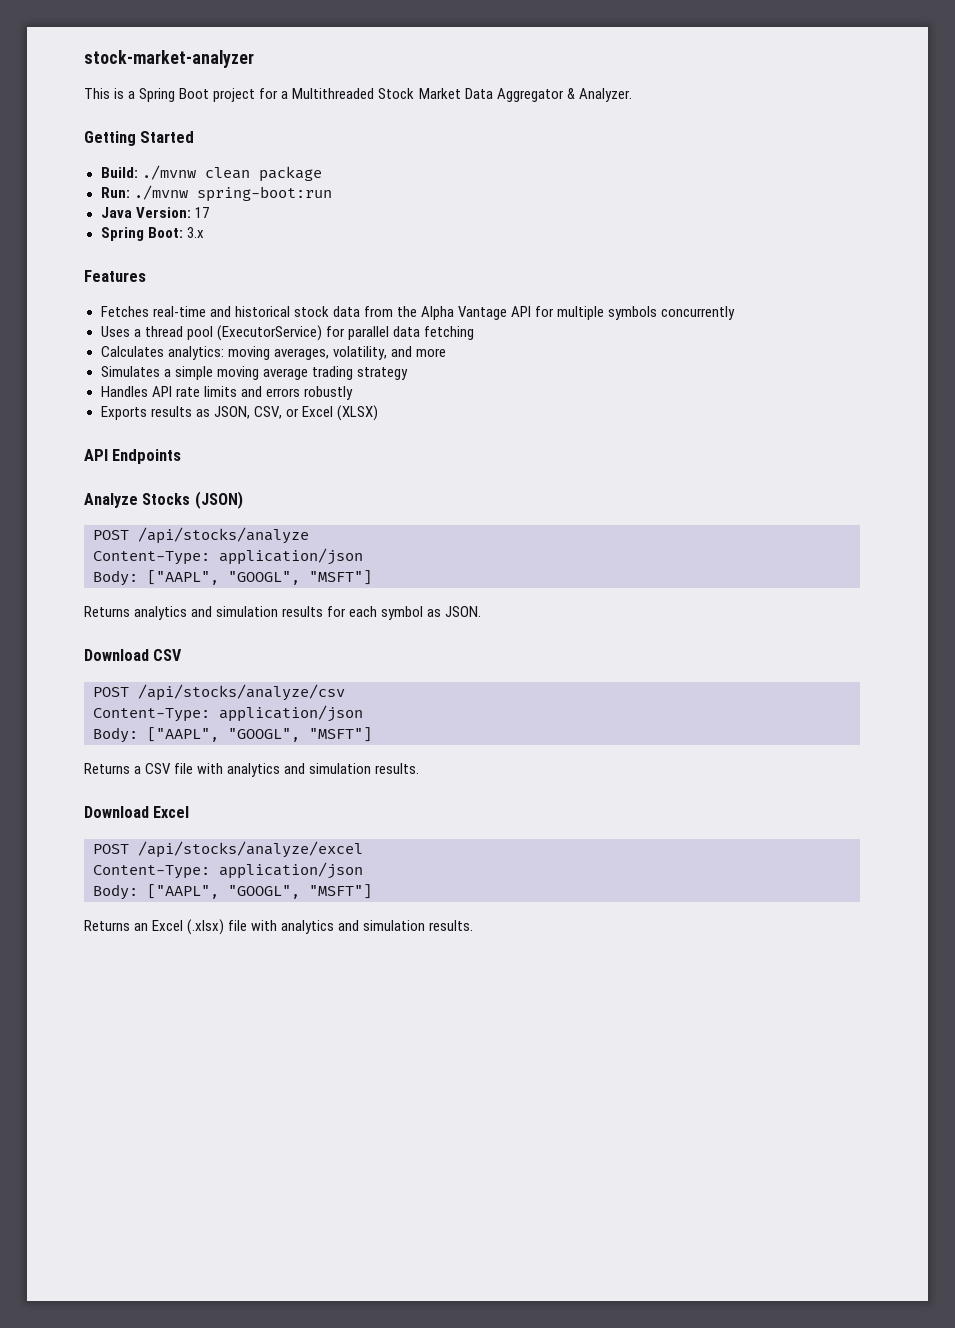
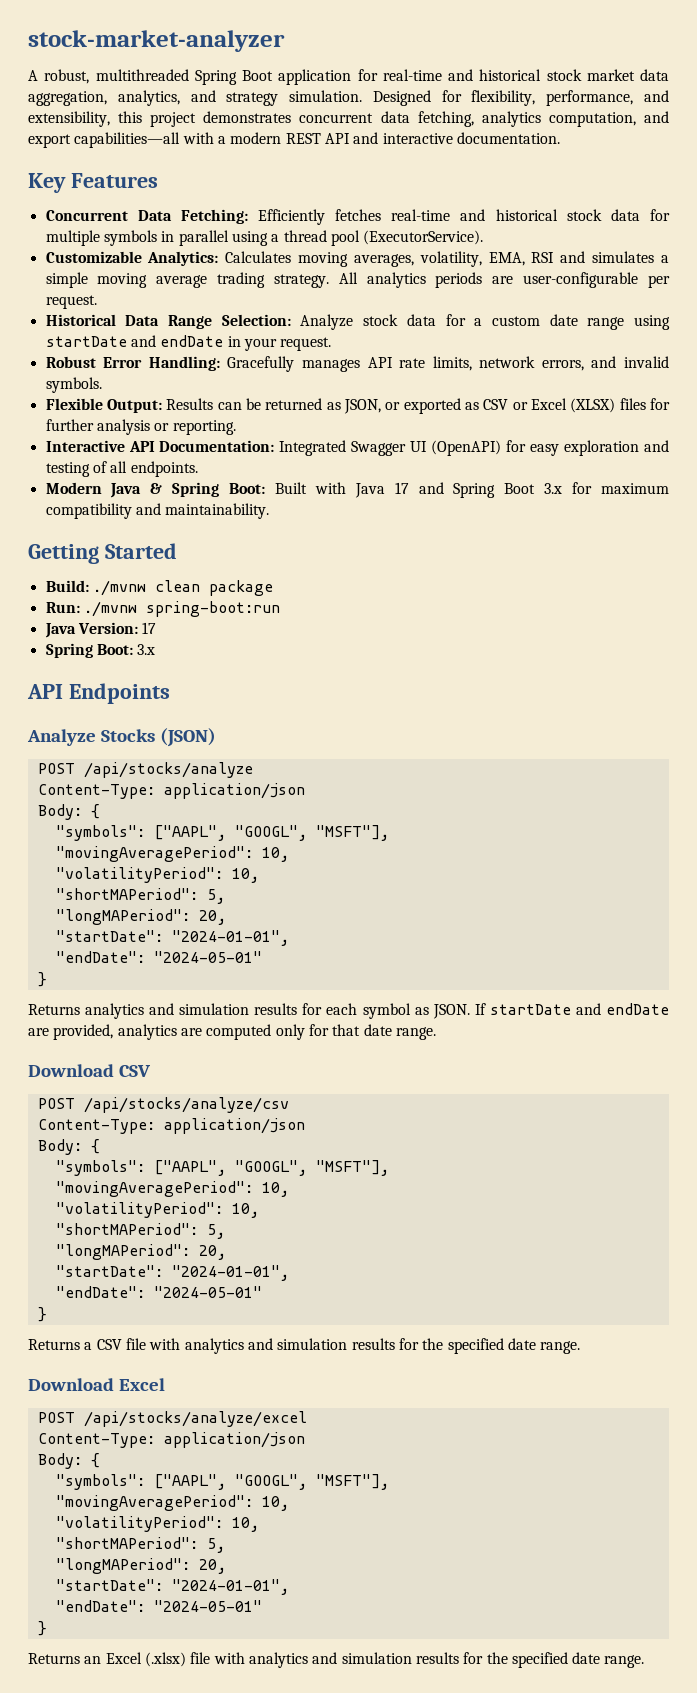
- This is a Spring Boot project for a Multithreaded Stock Market Data Aggregator & Analyzer.
+ A robust, multithreaded Spring Boot application for real-time and historical stock market data aggregation, analytics, and strategy simulation. Designed for flexibility, performance, and extensibility, this project demonstrates concurrent data fetching, analytics computation, and export capabilities—all with a modern REST API and interactive documentation.
+ Key Features
+ Concurrent Data Fetching: Efficiently fetches real-time and historical stock data for multiple symbols in parallel using a thread pool (ExecutorService).
+ Customizable Analytics: Calculates moving averages, volatility, EMA, RSI and simulates a simple moving average trading strategy. All analytics periods are user-configurable per request.
+ Historical Data Range Selection: Analyze stock data for a custom date range using startDate and endDate in your request.
+ Robust Error Handling: Gracefully manages API rate limits, network errors, and invalid symbols.
+ Flexible Output: Results can be returned as JSON, or exported as CSV or Excel (XLSX) files for further analysis or reporting.
+ Interactive API Documentation: Integrated Swagger UI (OpenAPI) for easy exploration and testing of all endpoints.
+ Modern Java & Spring Boot: Built with Java 17 and Spring Boot 3.x for maximum compatibility and maintainability.
- Features
- Fetches real-time and historical stock data from the Alpha Vantage API for multiple symbols concurrently
- Uses a thread pool (ExecutorService) for parallel data fetching
- Calculates analytics: moving averages, volatility, and more
- Simulates a simple moving average trading strategy
- Handles API rate limits and errors robustly
- Exports results as JSON, CSV, or Excel (XLSX)
  POST /api/stocks/analyze
  Content-Type: application/json
- Body: ["AAPL", "GOOGL", "MSFT"]
+ Body: {
+ "symbols": ["AAPL", "GOOGL", "MSFT"],
+ "movingAveragePeriod": 10,
+ "volatilityPeriod": 10,
+ "shortMAPeriod": 5,
+ "longMAPeriod": 20,
+ "startDate": "2024-01-01",
+ "endDate": "2024-05-01"
+ }
+ If startDate and endDate are provided, analytics are computed only for that date range.
  POST /api/stocks/analyze/csv
  Content-Type: application/json
- Body: ["AAPL", "GOOGL", "MSFT"]
+ Body: {
+ "symbols": ["AAPL", "GOOGL", "MSFT"],
+ "movingAveragePeriod": 10,
+ "volatilityPeriod": 10,
+ "shortMAPeriod": 5,
+ "longMAPeriod": 20,
+ "startDate": "2024-01-01",
+ "endDate": "2024-05-01"
+ }
- Returns a CSV file with analytics and simulation results.
+ Returns a CSV file with analytics and simulation results for the specified date range.
  POST /api/stocks/analyze/excel
  Content-Type: application/json
- Body: ["AAPL", "GOOGL", "MSFT"]
+ Body: {
+ "symbols": ["AAPL", "GOOGL", "MSFT"],
+ "movingAveragePeriod": 10,
+ "volatilityPeriod": 10,
+ "shortMAPeriod": 5,
+ "longMAPeriod": 20,
+ "startDate": "2024-01-01",
+ "endDate": "2024-05-01"
+ }
- Returns an Excel (.xlsx) file with analytics and simulation results.
+ Returns an Excel (.xlsx) file with analytics and simulation results for the specified date range.

